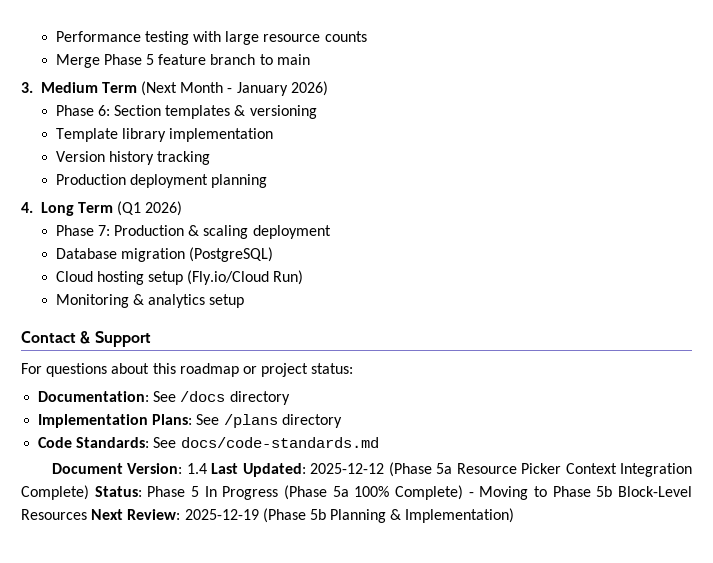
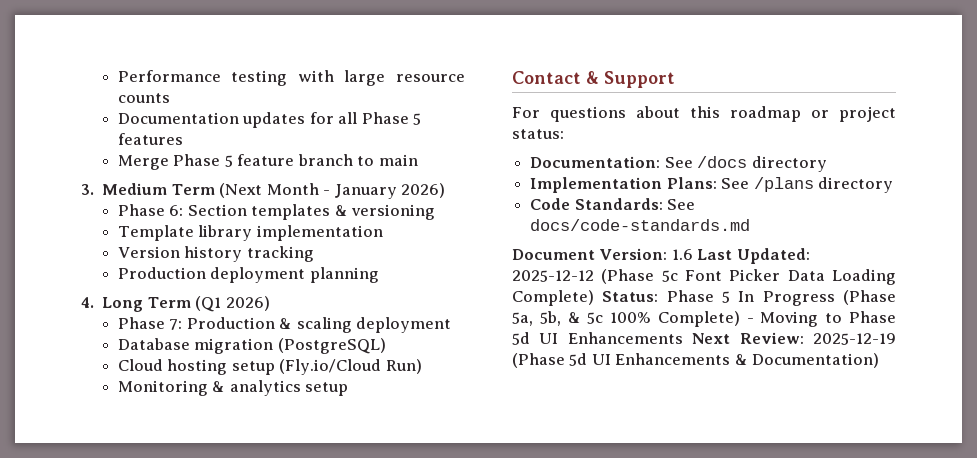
+ Documentation updates for all Phase 5 features
- Document Version: 1.4 Last Updated: 2025-12-12 (Phase 5a Resource Picker Context Integration Complete) Status: Phase 5 In Progress (Phase 5a 100% Complete) - Moving to Phase 5b Block-Level Resources Next Review: 2025-12-19 (Phase 5b Planning & Implementation)
+ Document Version: 1.6 Last Updated: 2025-12-12 (Phase 5c Font Picker Data Loading Complete) Status: Phase 5 In Progress (Phase 5a, 5b, & 5c 100% Complete) - Moving to Phase 5d UI Enhancements Next Review: 2025-12-19 (Phase 5d UI Enhancements & Documentation)

